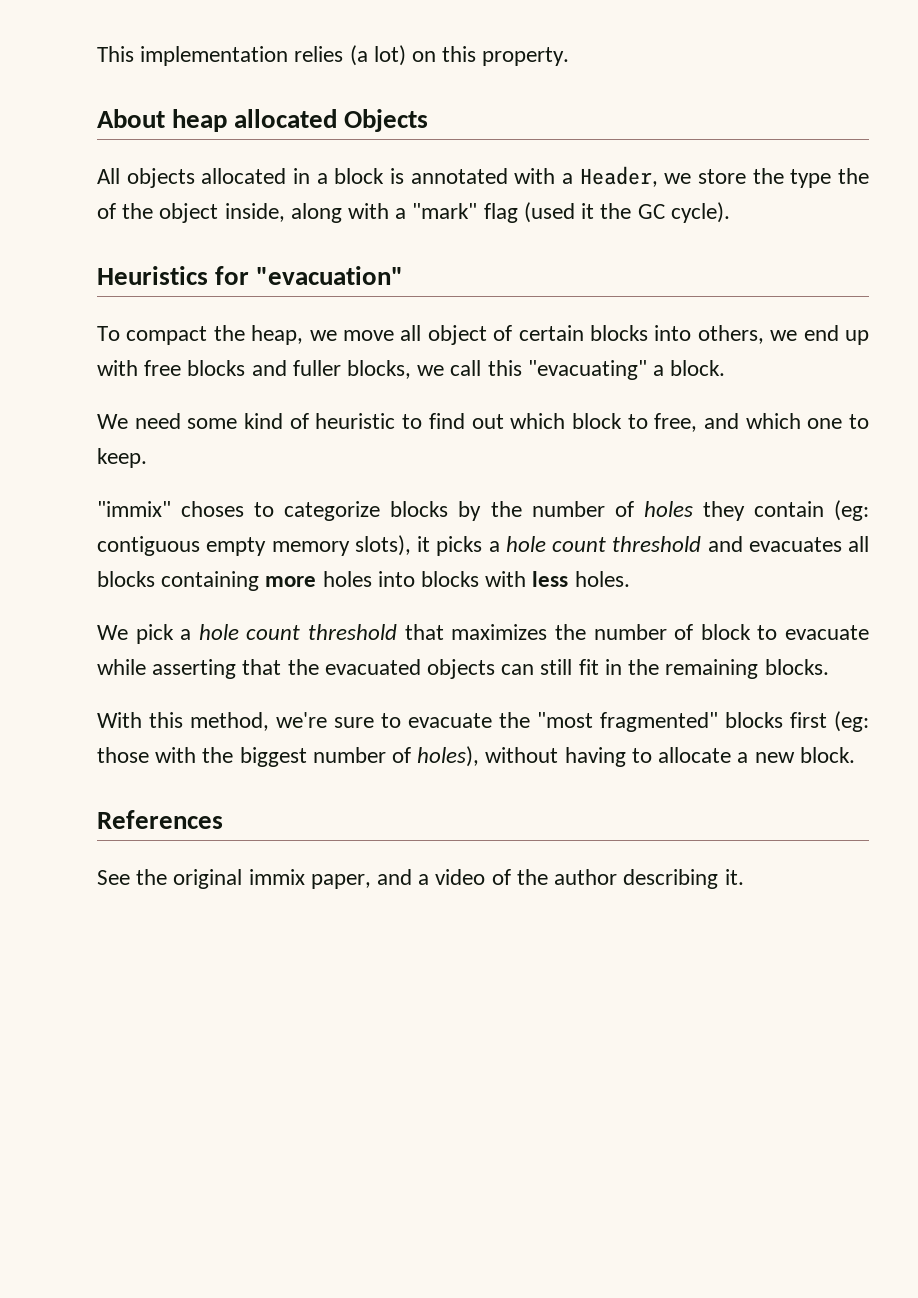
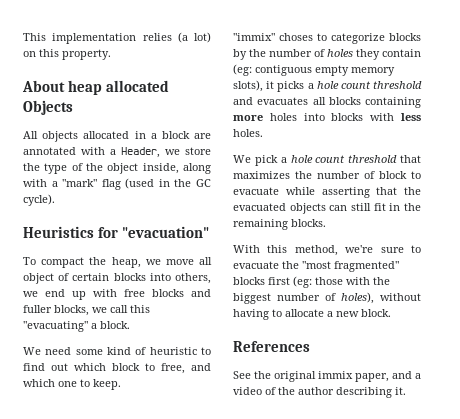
- All objects allocated in a block is annotated with a Header, we store the type the of the object inside, along with a "mark" flag (used it the GC cycle).
+ All objects allocated in a block are annotated with a Header, we store the type of the object inside, along with a "mark" flag (used in the GC cycle).

